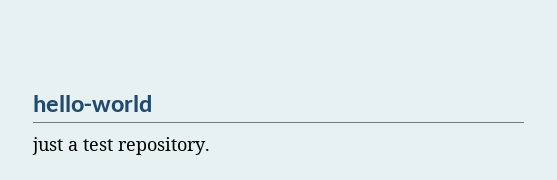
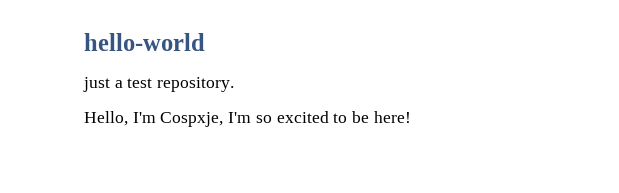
+ Hello, I'm Cospxje, I'm so excited to be here!

